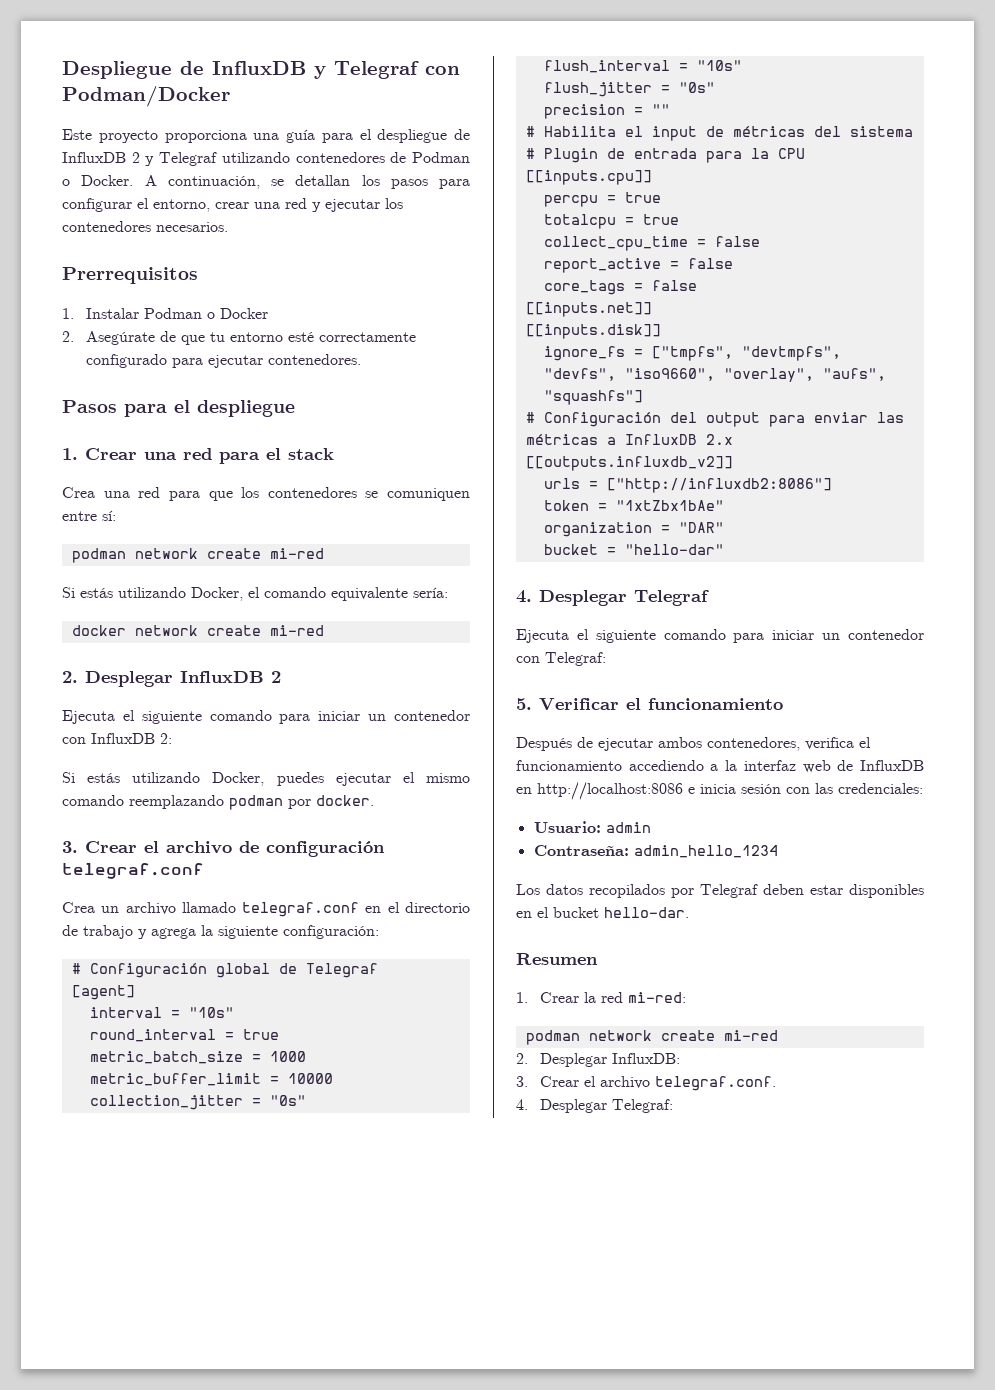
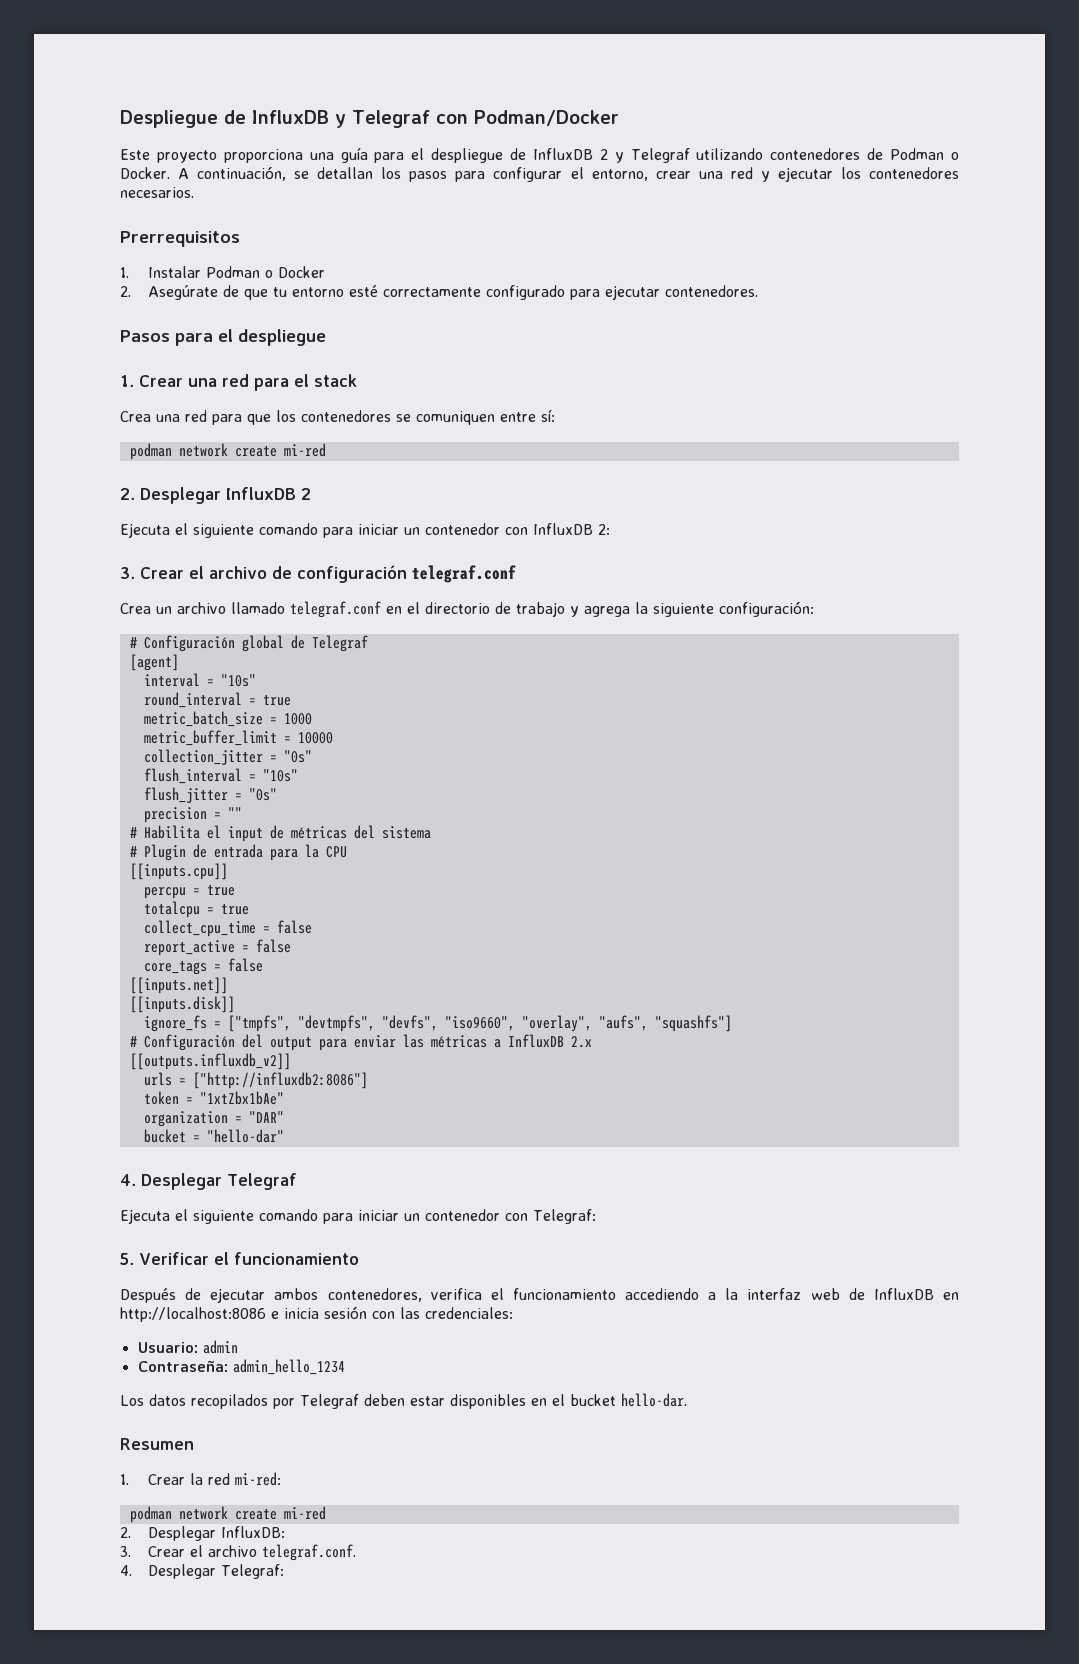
- Si estás utilizando Docker, el comando equivalente sería:
- docker network create mi-red
- Si estás utilizando Docker, puedes ejecutar el mismo comando reemplazando podman por docker.

